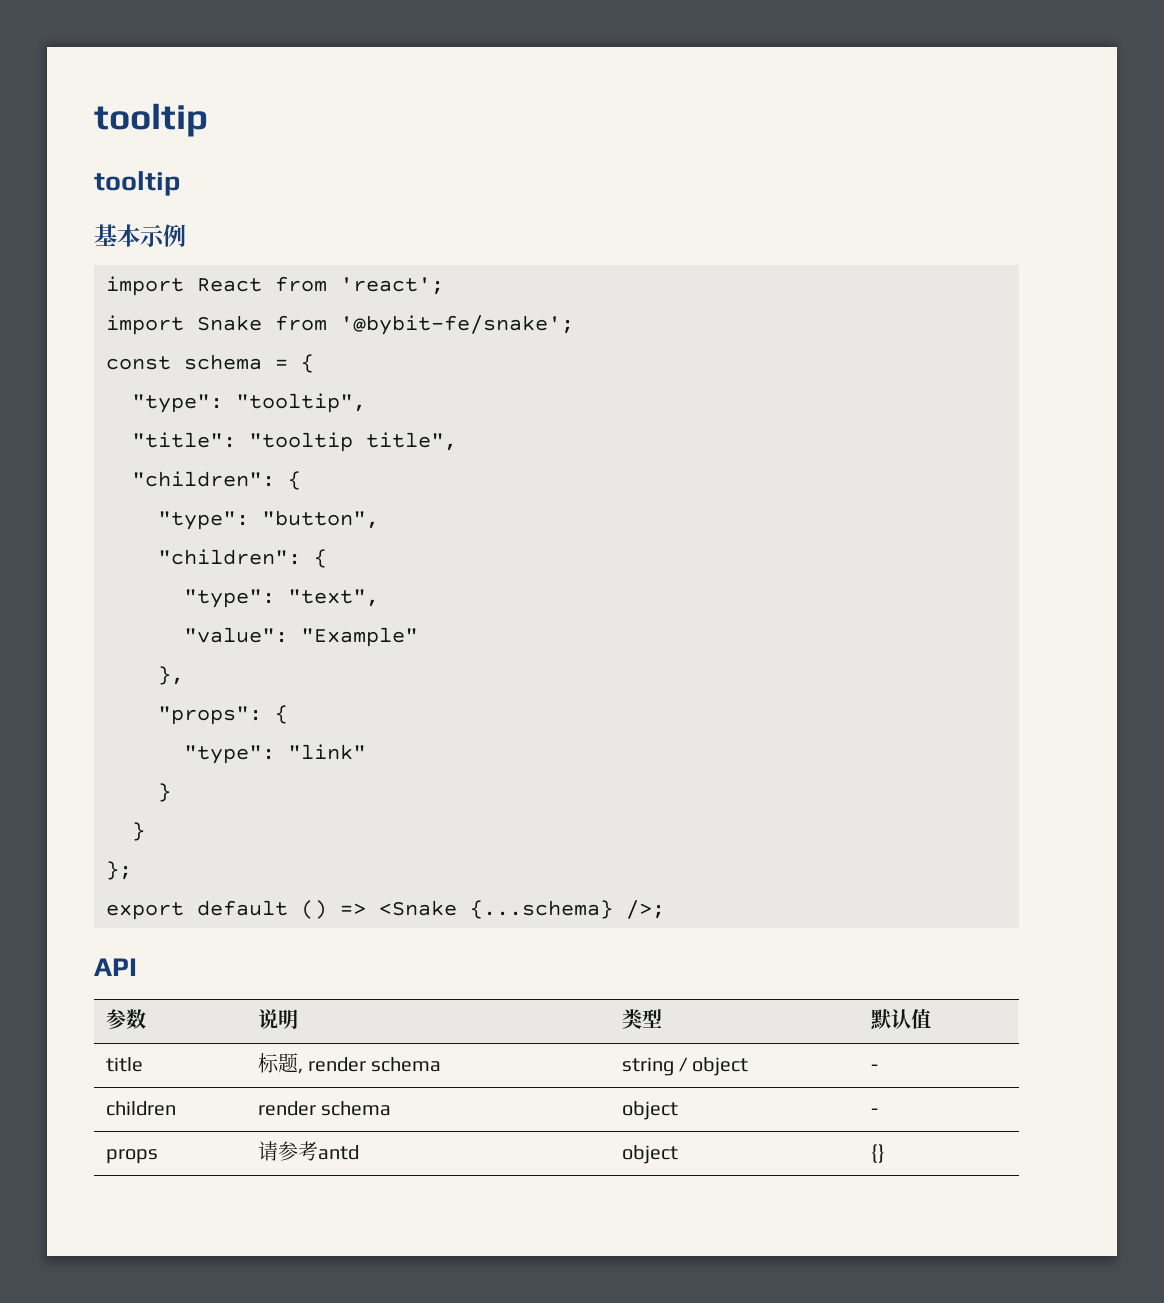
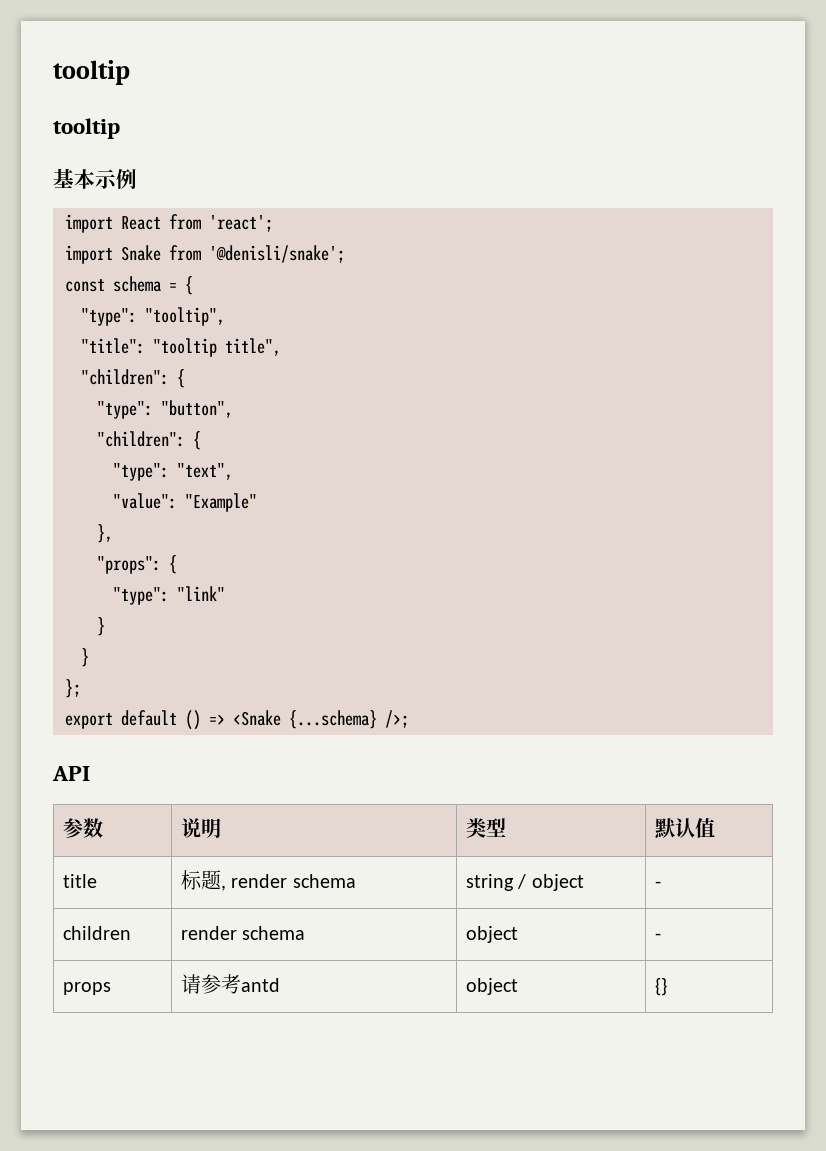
- import Snake from '@bybit-fe/snake';
+ import Snake from '@denisli/snake';

